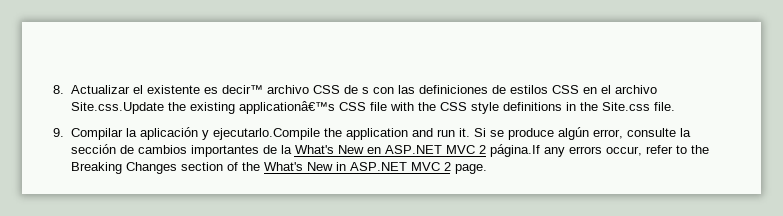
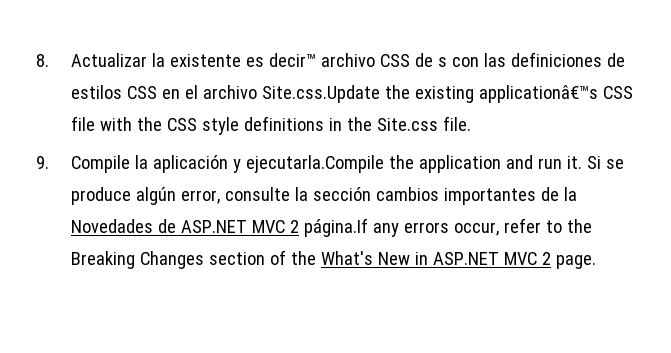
- 8. Actualizar el existente es decir™ archivo CSS de s con las definiciones de estilos CSS en el archivo Site.css.Update the existing applicationâ€™s CSS file with the CSS style definitions in the Site.css file.
+ 8. Actualizar la existente es decir™ archivo CSS de s con las definiciones de estilos CSS en el archivo Site.css.Update the existing applicationâ€™s CSS file with the CSS style definitions in the Site.css file.
- 9. Compilar la aplicación y ejecutarlo.Compile the application and run it.
+ 9. Compile la aplicación y ejecutarla.Compile the application and run it.
- Si se produce algún error, consulte la sección de cambios importantes de la What's New en ASP.NET MVC 2 página.If any errors occur, refer to the Breaking Changes section of the What's New in ASP.NET MVC 2 page.
+ Si se produce algún error, consulte la sección cambios importantes de la Novedades de ASP.NET MVC 2 página.If any errors occur, refer to the Breaking Changes section of the What's New in ASP.NET MVC 2 page.

